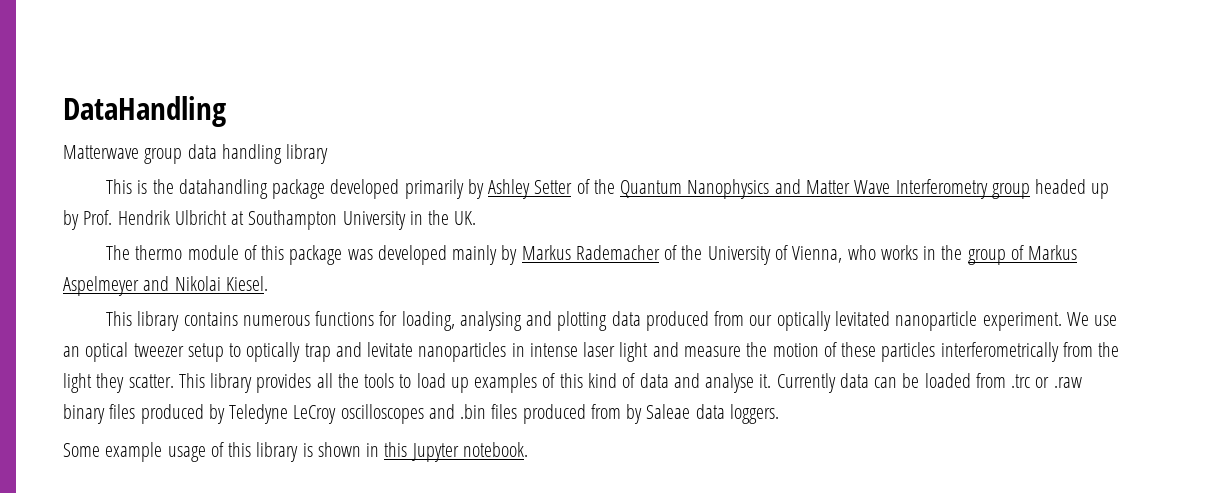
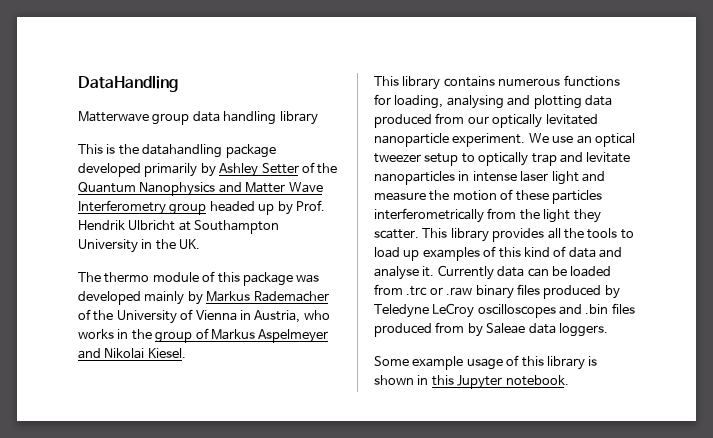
- The thermo module of this package was developed mainly by Markus Rademacher of the University of Vienna, who works in the group of Markus Aspelmeyer and Nikolai Kiesel.
+ The thermo module of this package was developed mainly by Markus Rademacher of the University of Vienna in Austria, who works in the group of Markus Aspelmeyer and Nikolai Kiesel.

